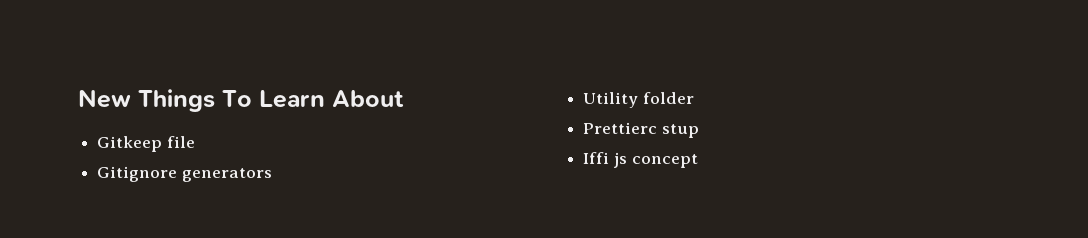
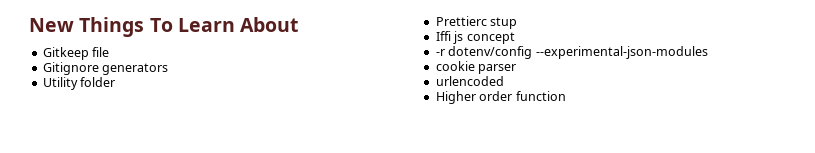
+ -r dotenv/config --experimental-json-modules
+ cookie parser
+ urlencoded
+ Higher order function

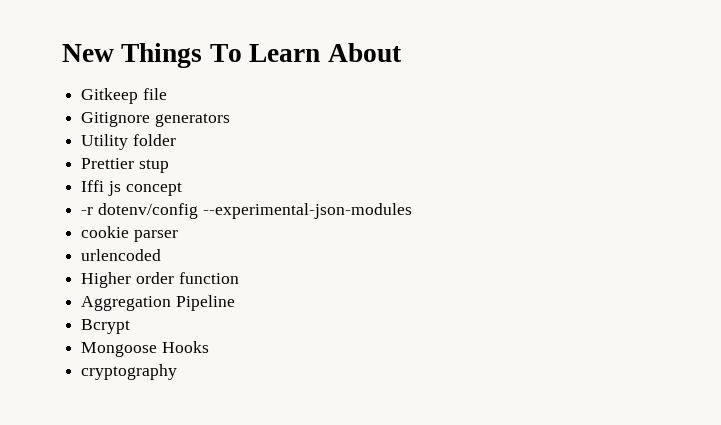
- Prettierc stup
+ Prettier stup
+ Aggregation Pipeline
+ Bcrypt
+ Mongoose Hooks
+ cryptography

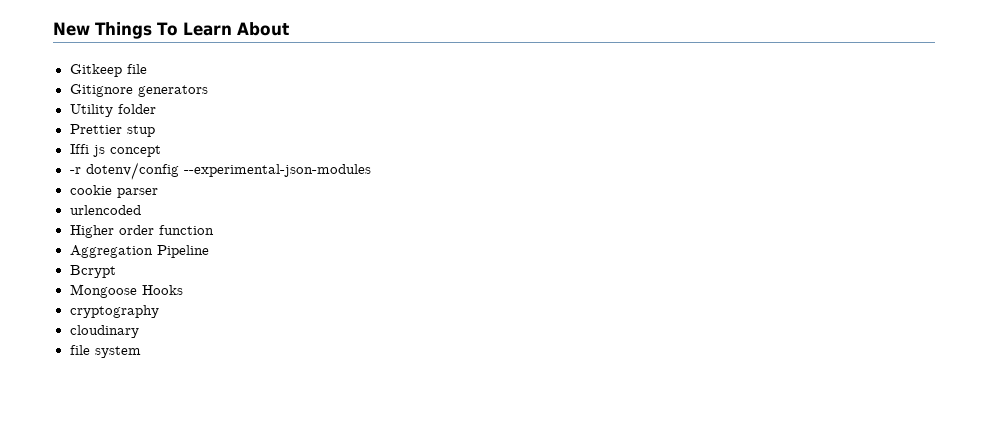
+ cloudinary
+ file system

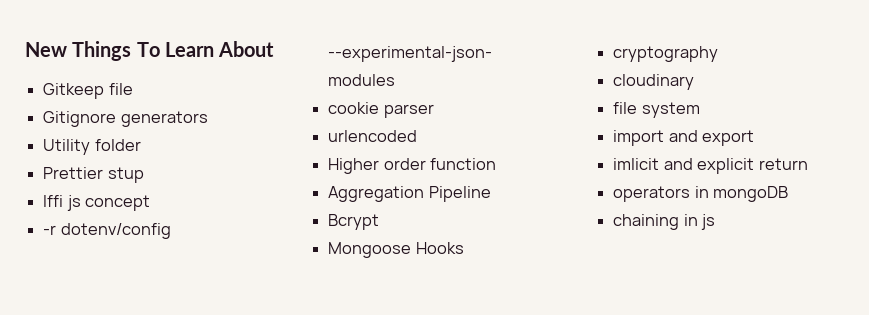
+ import and export
+ imlicit and explicit return
+ operators in mongoDB
+ chaining in js

